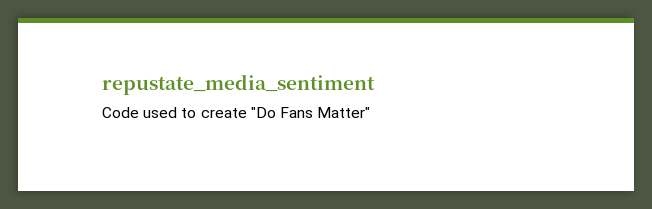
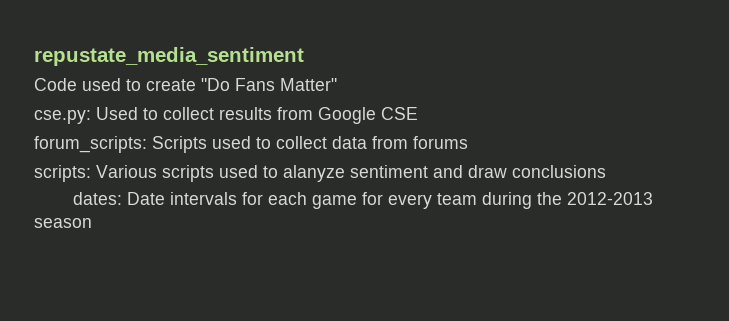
+ cse.py: Used to collect results from Google CSE
+ forum_scripts: Scripts used to collect data from forums
+ scripts: Various scripts used to alanyze sentiment and draw conclusions
+ dates: Date intervals for each game for every team during the 2012-2013 season

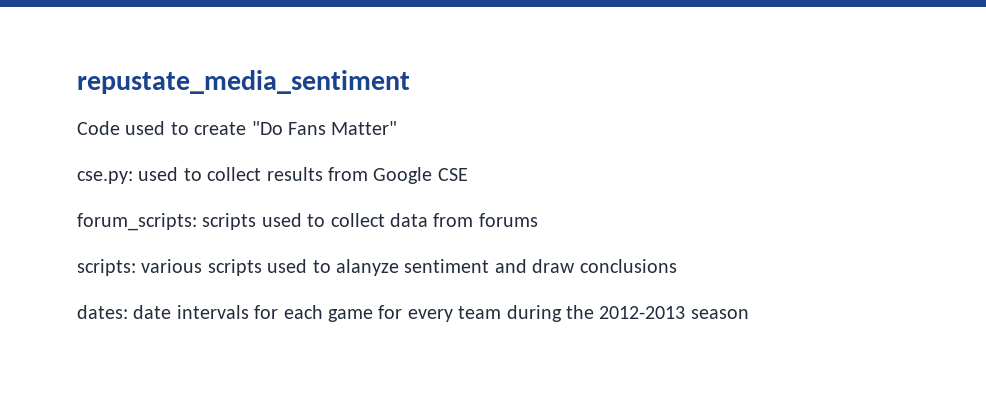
- cse.py: Used to collect results from Google CSE
+ cse.py: used to collect results from Google CSE
- forum_scripts: Scripts used to collect data from forums
+ forum_scripts: scripts used to collect data from forums
- scripts: Various scripts used to alanyze sentiment and draw conclusions
+ scripts: various scripts used to alanyze sentiment and draw conclusions
- dates: Date intervals for each game for every team during the 2012-2013 season
+ dates: date intervals for each game for every team during the 2012-2013 season

